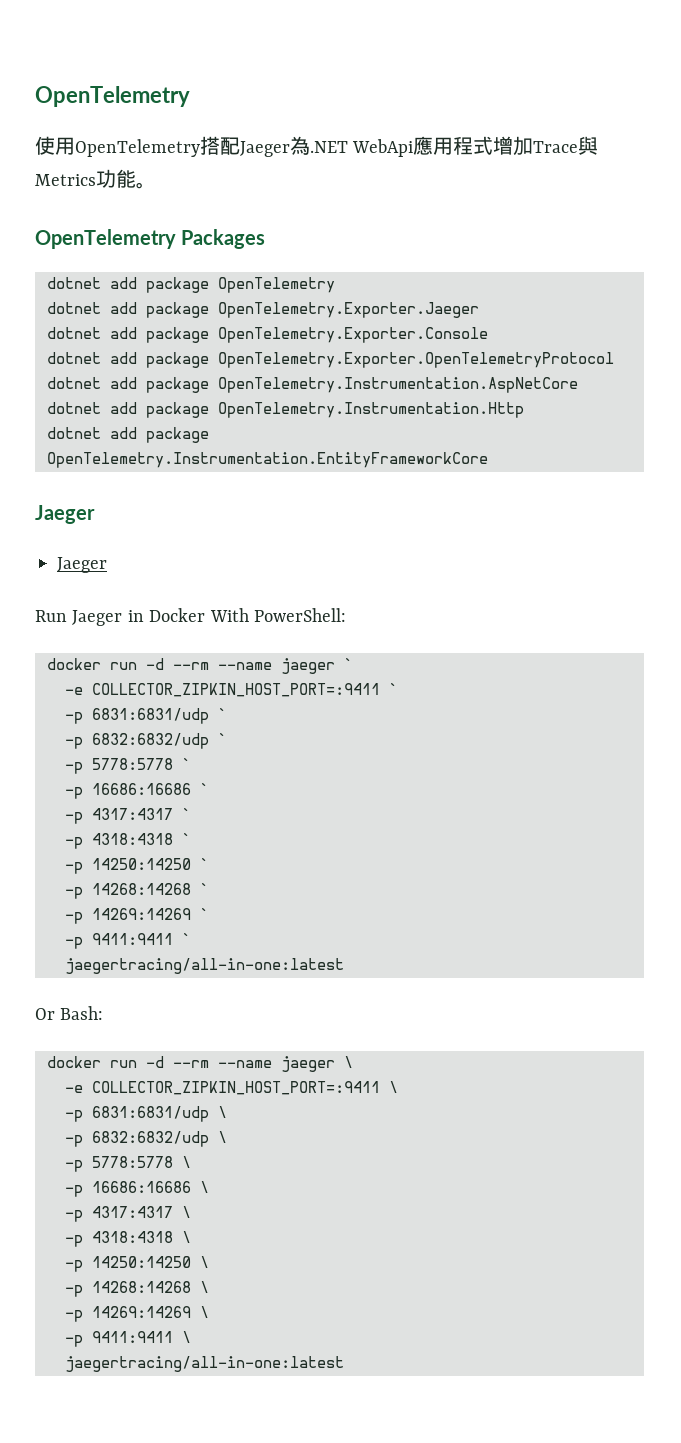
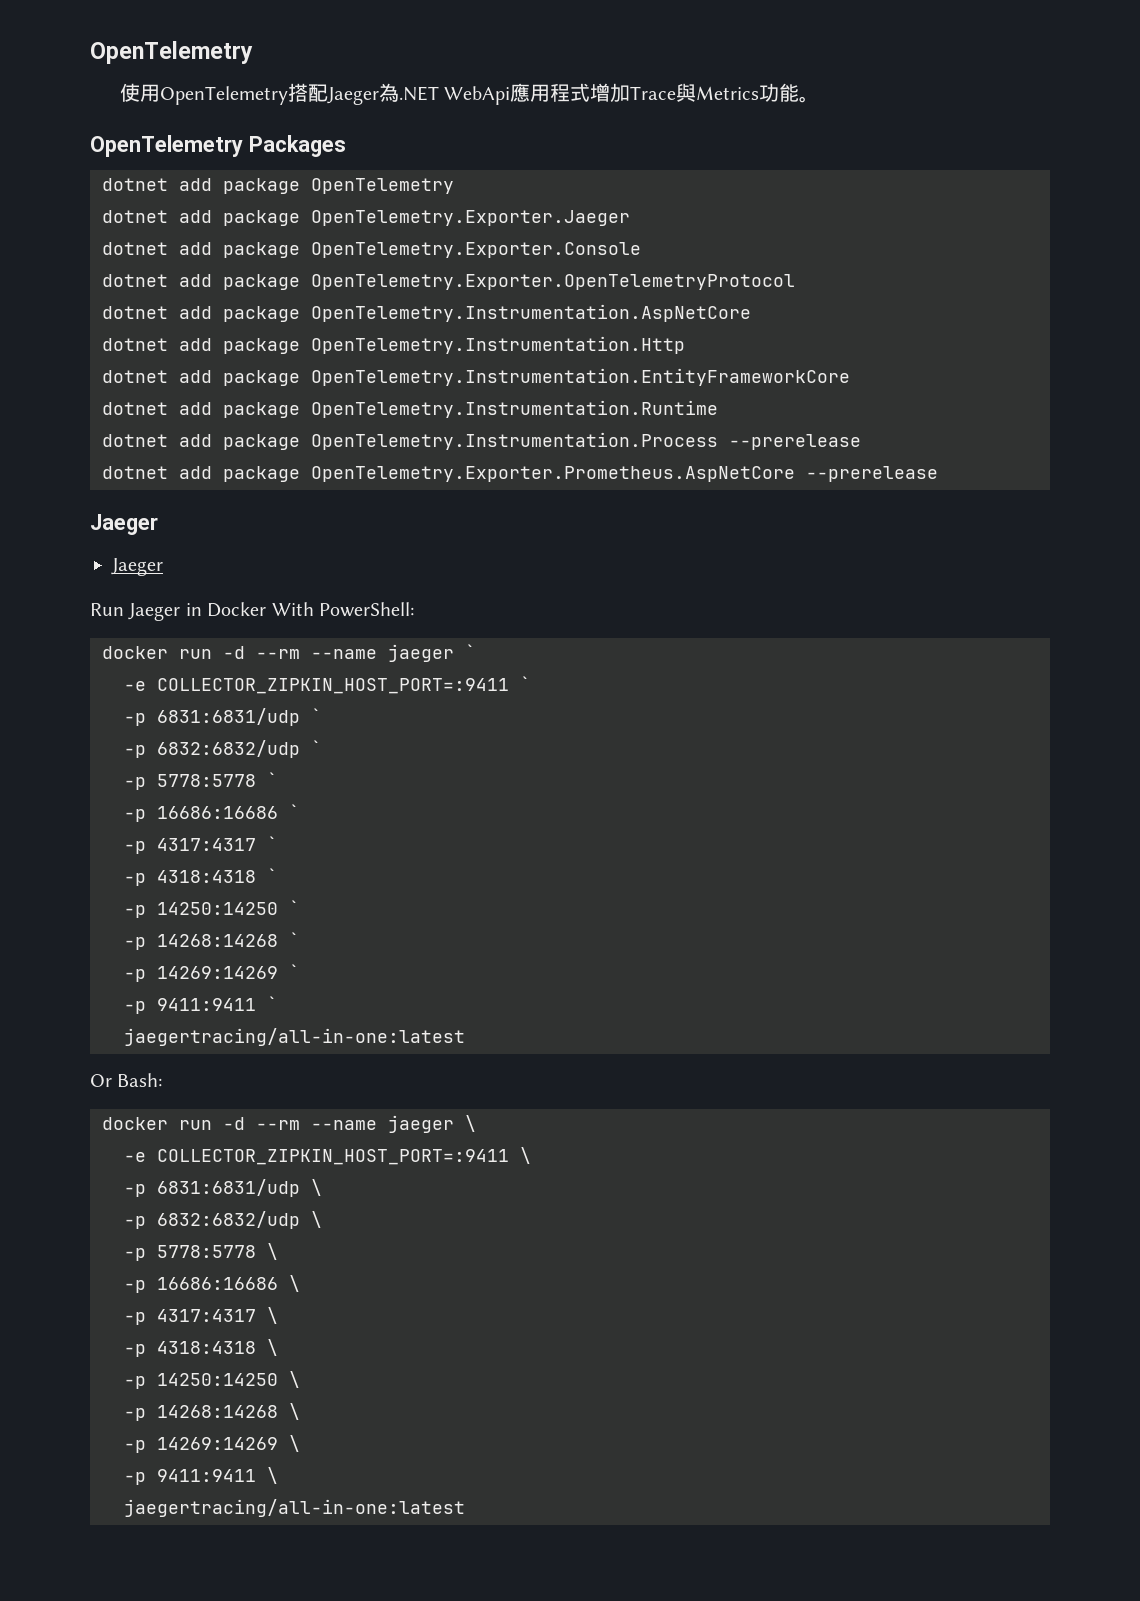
+ dotnet add package OpenTelemetry.Instrumentation.Runtime
+ dotnet add package OpenTelemetry.Instrumentation.Process --prerelease
+ dotnet add package OpenTelemetry.Exporter.Prometheus.AspNetCore --prerelease

